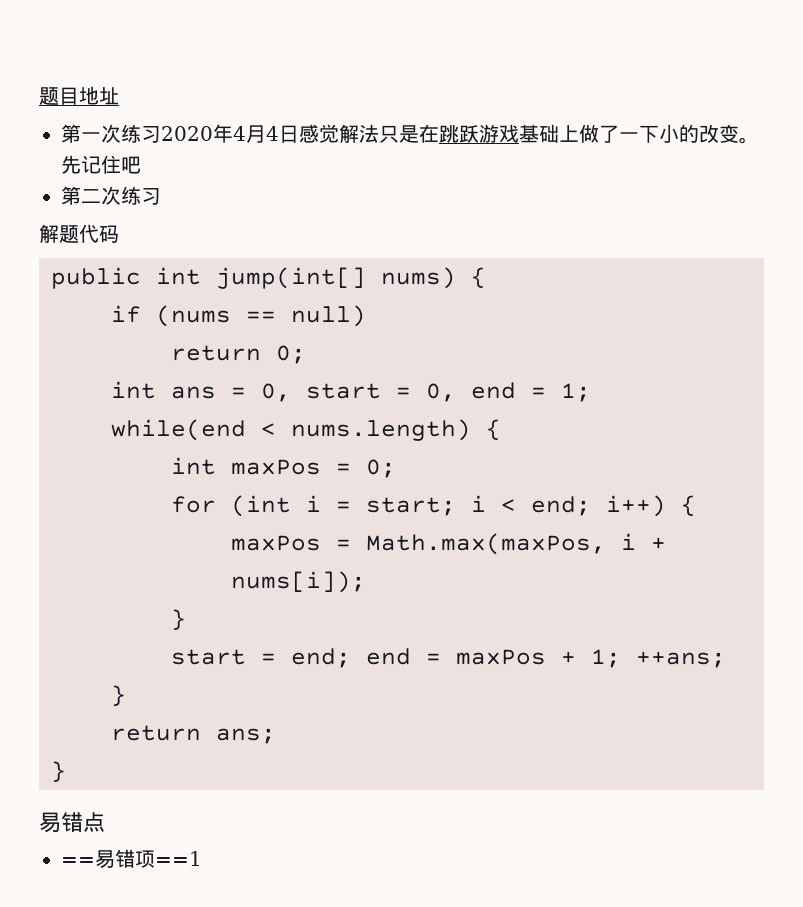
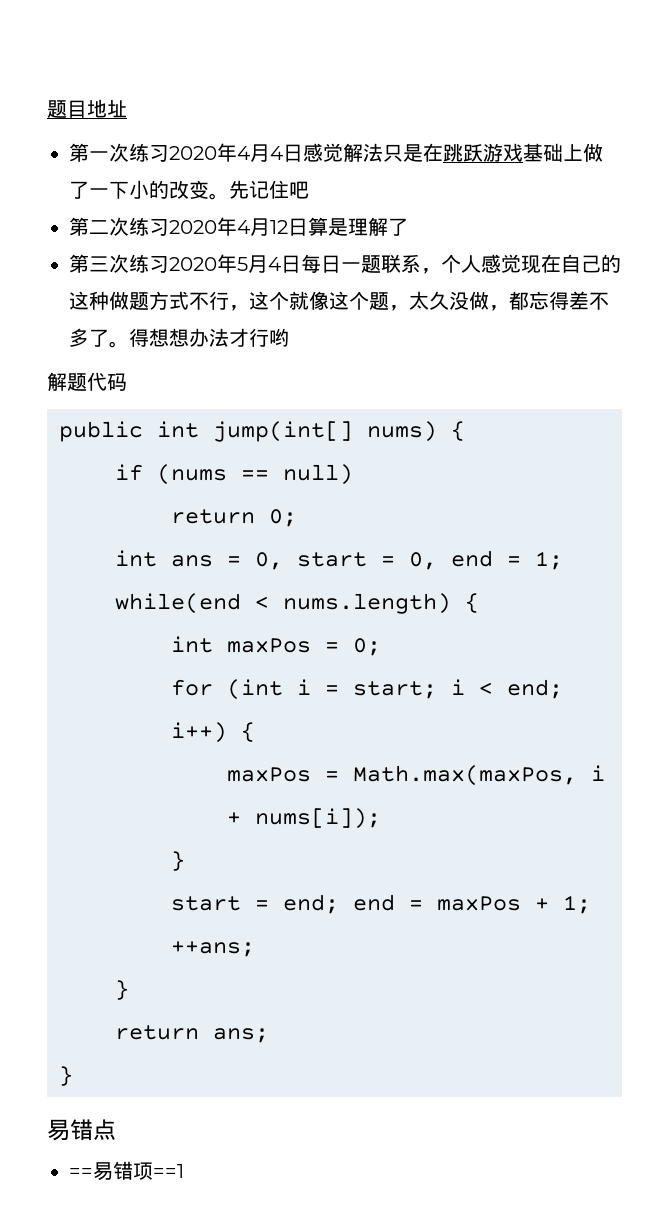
- 第二次练习
+ 第二次练习2020年4月12日算是理解了
+ 第三次练习2020年5月4日每日一题联系，个人感觉现在自己的这种做题方式不行，这个就像这个题，太久没做，都忘得差不多了。得想想办法才行哟

